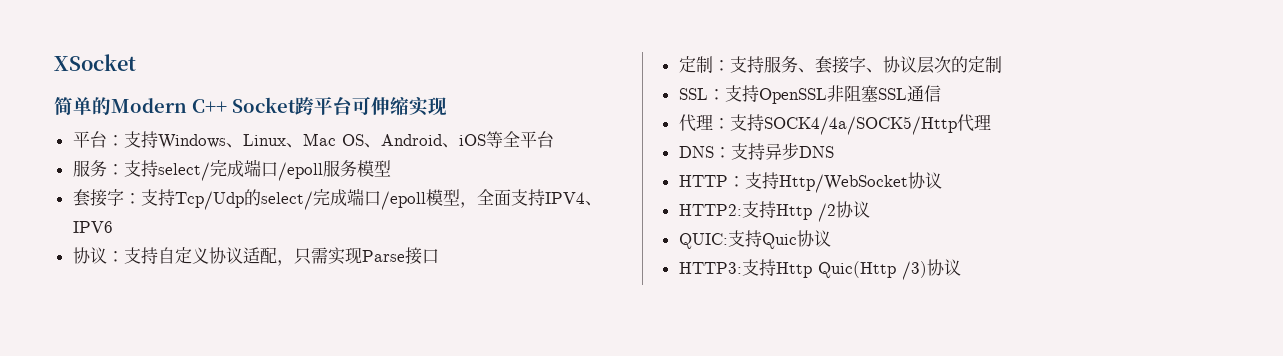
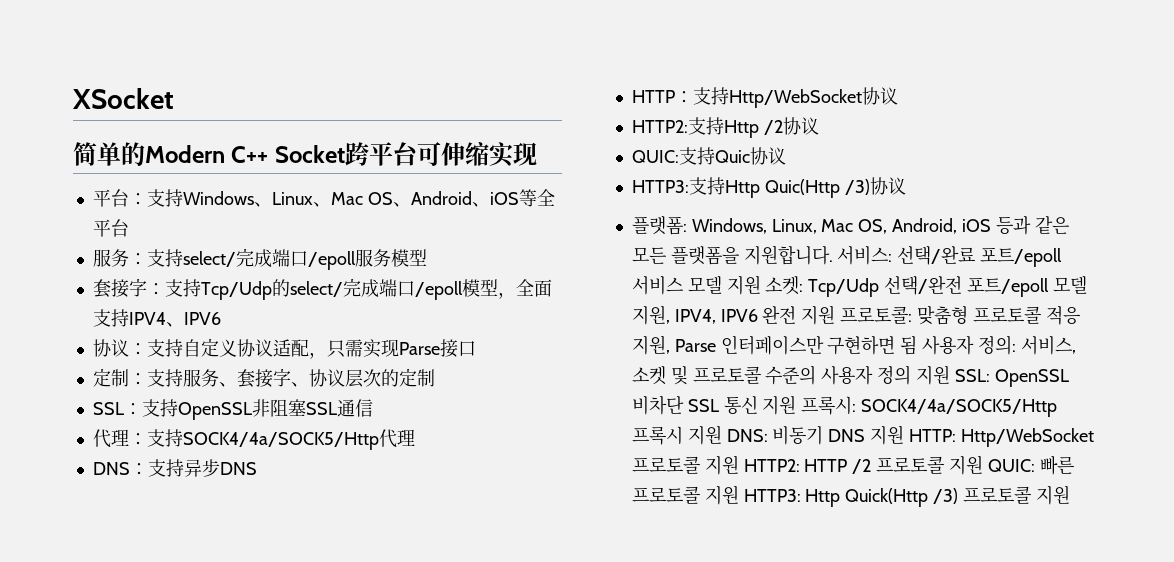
+ 플랫폼: Windows, Linux, Mac OS, Android, iOS 등과 같은 모든 플랫폼을 지원합니다. 서비스: 선택/완료 포트/epoll 서비스 모델 지원 소켓: Tcp/Udp 선택/완전 포트/epoll 모델 지원, IPV4, IPV6 완전 지원 프로토콜: 맞춤형 프로토콜 적응 지원, Parse 인터페이스만 구현하면 됨 사용자 정의: 서비스, 소켓 및 프로토콜 수준의 사용자 정의 지원 SSL: OpenSSL 비차단 SSL 통신 지원 프록시: SOCK4/4a/SOCK5/Http 프록시 지원 DNS: 비동기 DNS 지원 HTTP: Http/WebSocket 프로토콜 지원 HTTP2: HTTP /2 프로토콜 지원 QUIC: 빠른 프로토콜 지원 HTTP3: Http Quick(Http /3) 프로토콜 지원

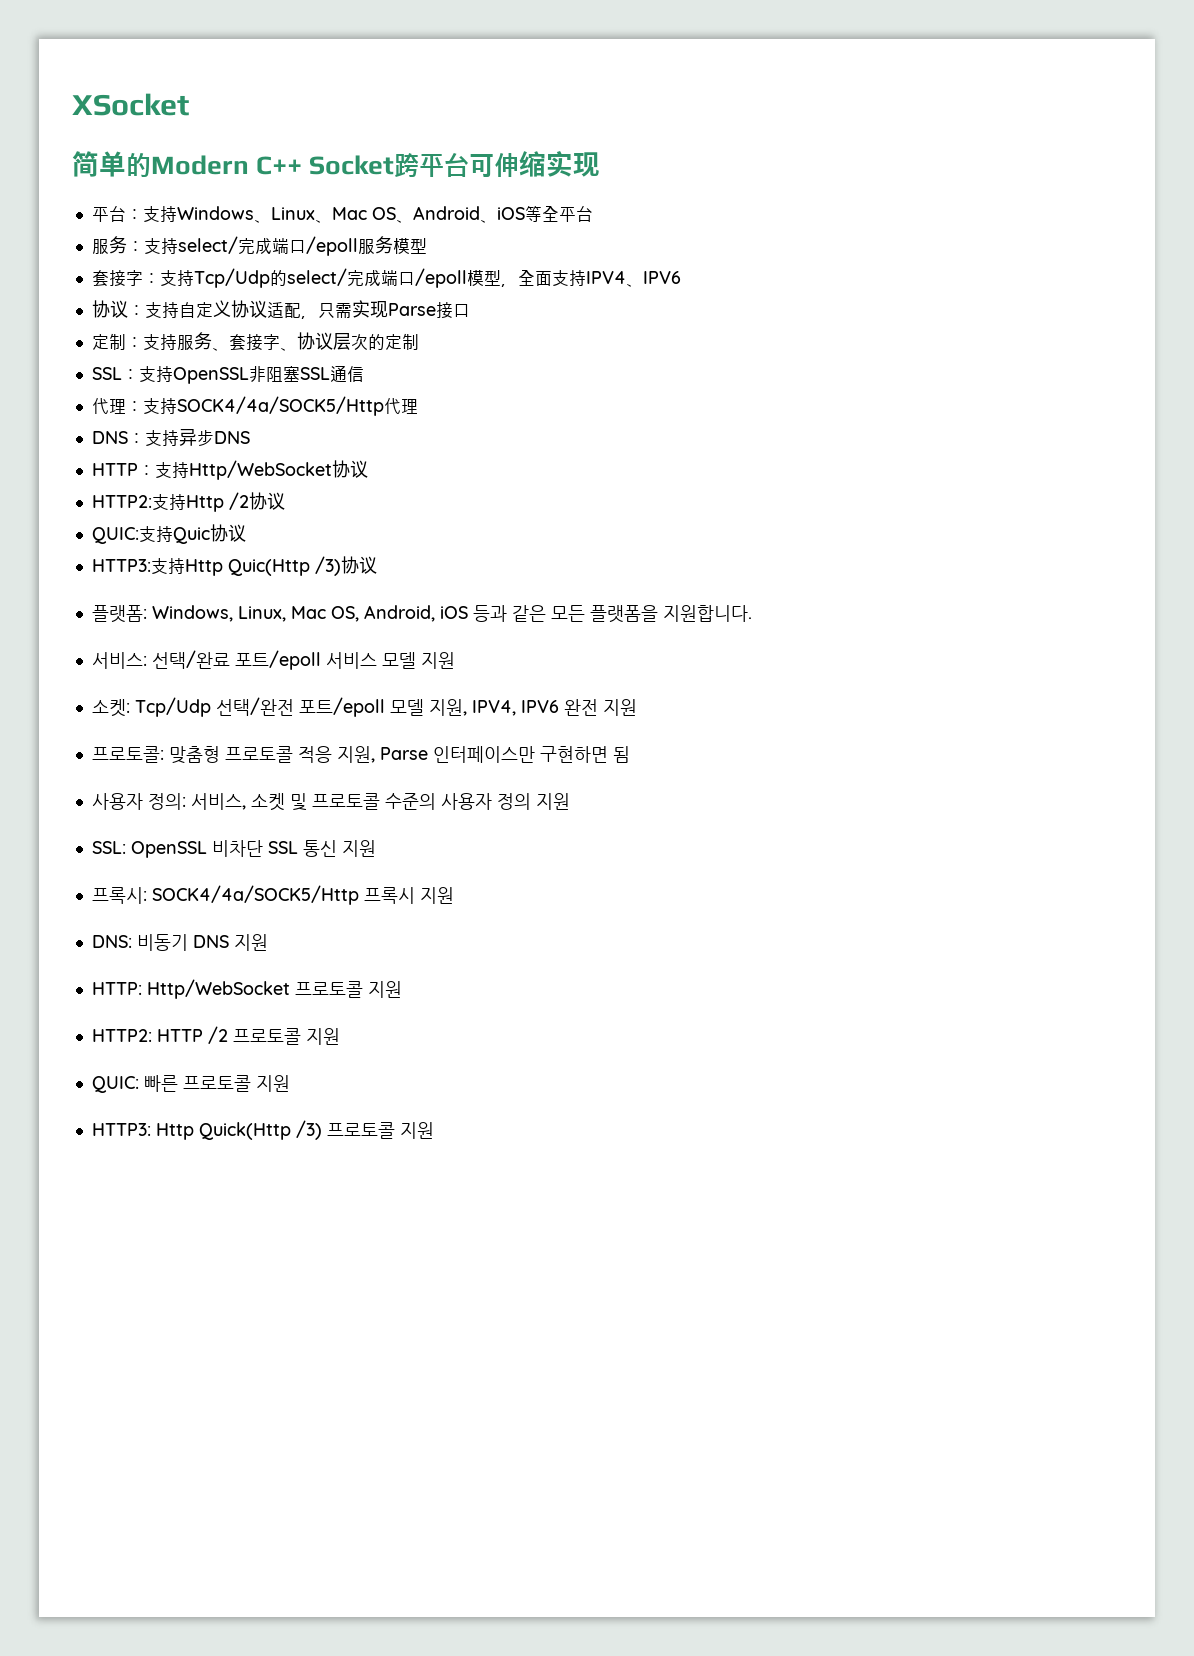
- Windows, Linux, Mac OS, Android, iOS 등과 같은 모든 플랫폼을 지원합니다. 서비스:
+ Windows, Linux, Mac OS, Android, iOS 등과 같은 모든 플랫폼을 지원합니다.
+ 서비스:
- 선택/완료 포트/epoll 서비스 모델 지원 소켓:
+ 선택/완료 포트/epoll 서비스 모델 지원
+ 소켓:
- Tcp/Udp 선택/완전 포트/epoll 모델 지원, IPV4, IPV6 완전 지원 프로토콜:
+ Tcp/Udp 선택/완전 포트/epoll 모델 지원, IPV4, IPV6 완전 지원
+ 프로토콜:
- 맞춤형 프로토콜 적응 지원, Parse 인터페이스만 구현하면 됨 사용자 정의:
+ 맞춤형 프로토콜 적응 지원, Parse 인터페이스만 구현하면 됨
+ 사용자 정의:
- 서비스, 소켓 및 프로토콜 수준의 사용자 정의 지원 SSL:
+ 서비스, 소켓 및 프로토콜 수준의 사용자 정의 지원
+ SSL:
- OpenSSL 비차단 SSL 통신 지원 프록시:
+ OpenSSL 비차단 SSL 통신 지원
+ 프록시:
- SOCK4/4a/SOCK5/Http 프록시 지원 DNS:
+ SOCK4/4a/SOCK5/Http 프록시 지원
+ DNS:
- 비동기 DNS 지원 HTTP:
+ 비동기 DNS 지원
+ HTTP:
- Http/WebSocket 프로토콜 지원 HTTP2:
+ Http/WebSocket 프로토콜 지원
+ HTTP2:
- HTTP /2 프로토콜 지원 QUIC:
+ HTTP /2 프로토콜 지원
+ QUIC:
- 빠른 프로토콜 지원 HTTP3:
+ 빠른 프로토콜 지원
+ HTTP3:

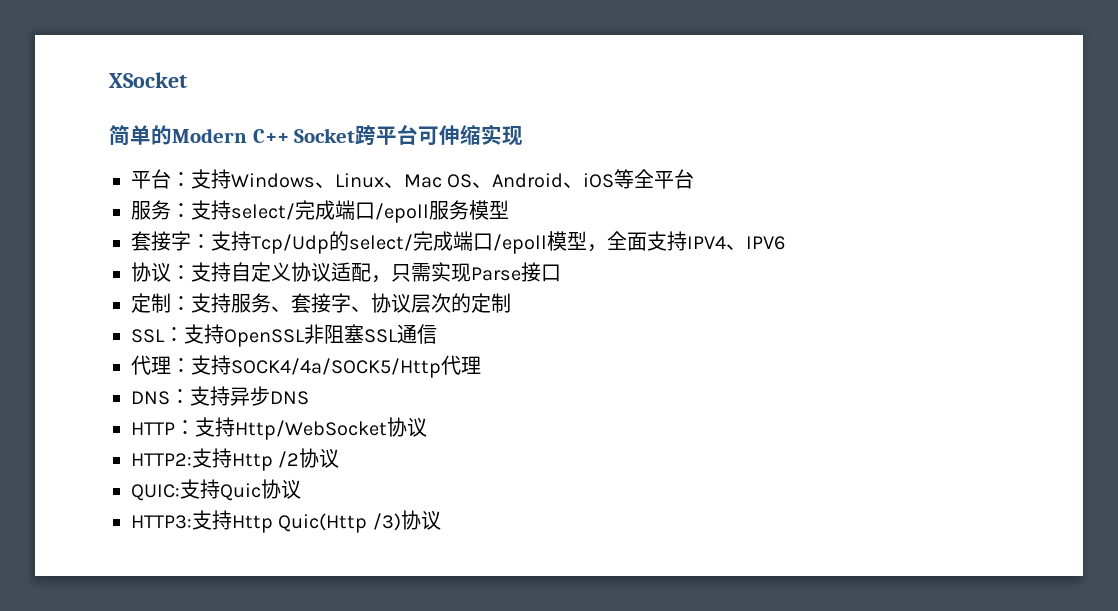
- 플랫폼: Windows, Linux, Mac OS, Android, iOS 등과 같은 모든 플랫폼을 지원합니다.
- 서비스: 선택/완료 포트/epoll 서비스 모델 지원
- 소켓: Tcp/Udp 선택/완전 포트/epoll 모델 지원, IPV4, IPV6 완전 지원
- 프로토콜: 맞춤형 프로토콜 적응 지원, Parse 인터페이스만 구현하면 됨
- 사용자 정의: 서비스, 소켓 및 프로토콜 수준의 사용자 정의 지원
- SSL: OpenSSL 비차단 SSL 통신 지원
- 프록시: SOCK4/4a/SOCK5/Http 프록시 지원
- DNS: 비동기 DNS 지원
- HTTP: Http/WebSocket 프로토콜 지원
- HTTP2: HTTP /2 프로토콜 지원
- QUIC: 빠른 프로토콜 지원
- HTTP3: Http Quick(Http /3) 프로토콜 지원

